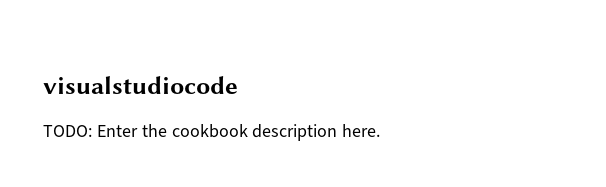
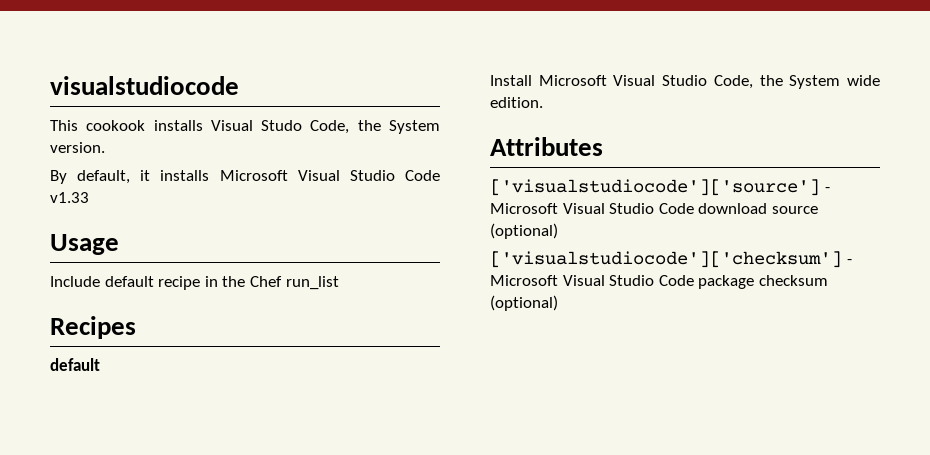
- TODO: Enter the cookbook description here.
+ This cookook installs Visual Studo Code, the System version.
+ By default, it installs Microsoft Visual Studio Code v1.33
+ Usage
+ Include default recipe in the Chef run_list
+ Recipes
+ default
+ Install Microsoft Visual Studio Code, the System wide edition.
+ Attributes
+ ['visualstudiocode']['source'] - Microsoft Visual Studio Code download source (optional)
+ ['visualstudiocode']['checksum'] - Microsoft Visual Studio Code package checksum (optional)

